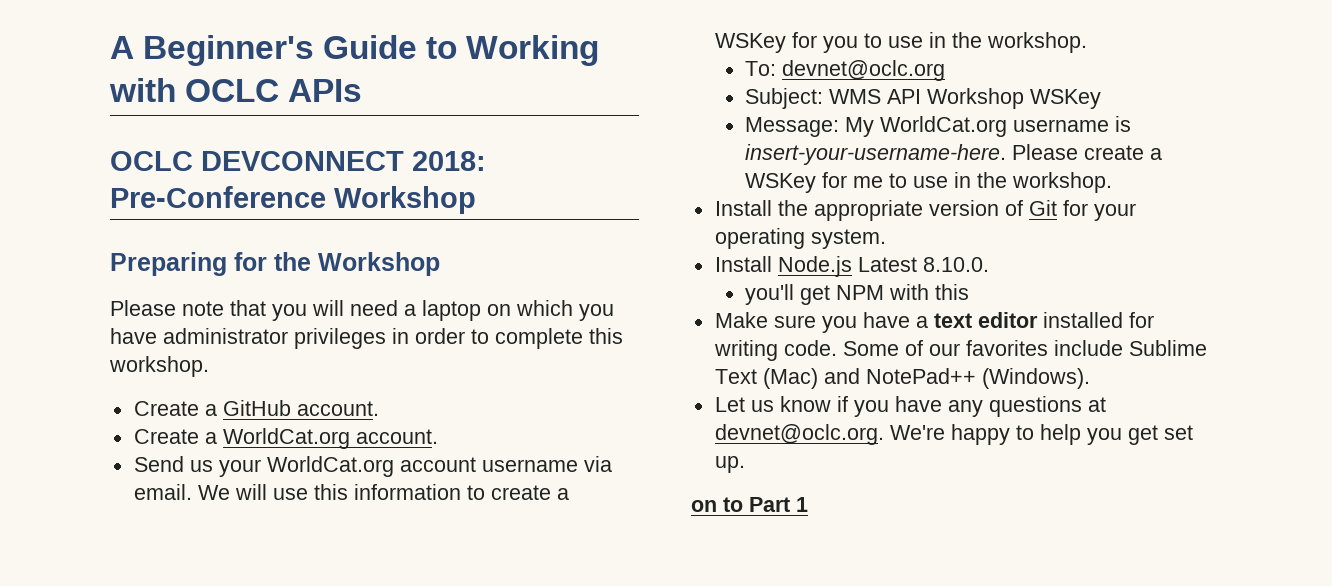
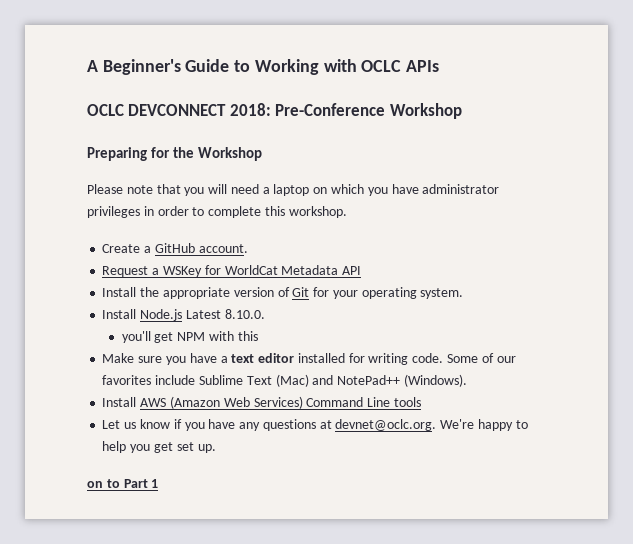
- Create a WorldCat.org account.
- Send us your WorldCat.org account username via email. We will use this information to create a WSKey for you to use in the workshop.
- To: devnet@oclc.org
- Subject: WMS API Workshop WSKey
- Message: My WorldCat.org username is insert-your-username-here. Please create a WSKey for me to use in the workshop.
+ Request a WSKey for WorldCat Metadata API
+ Install AWS (Amazon Web Services) Command Line tools

